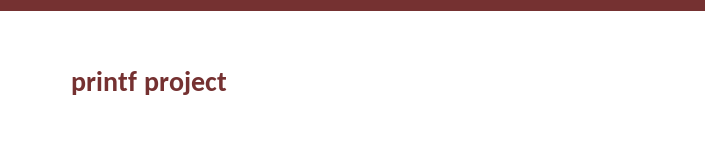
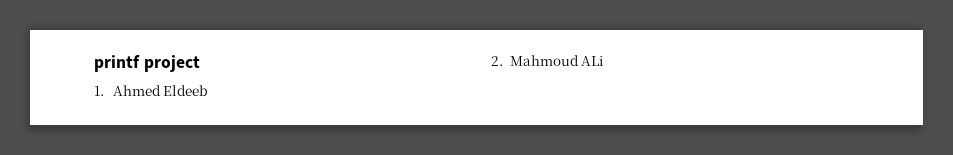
+ 1. Ahmed Eldeeb
+ 2. Mahmoud ALi

